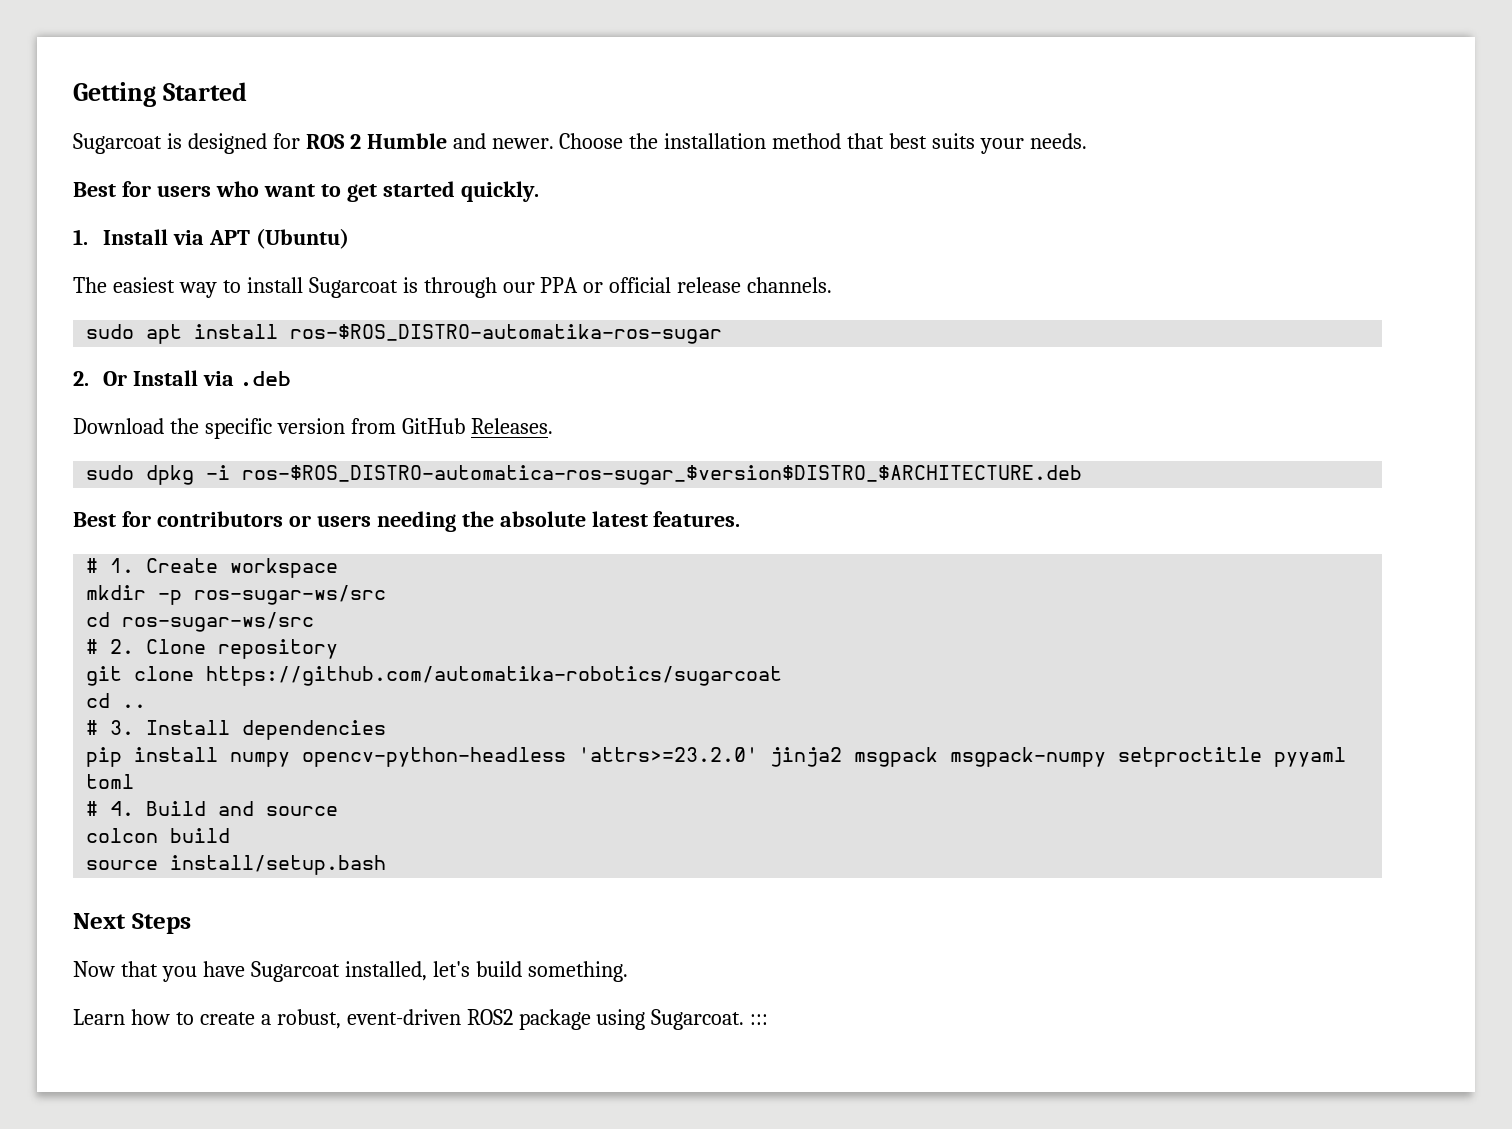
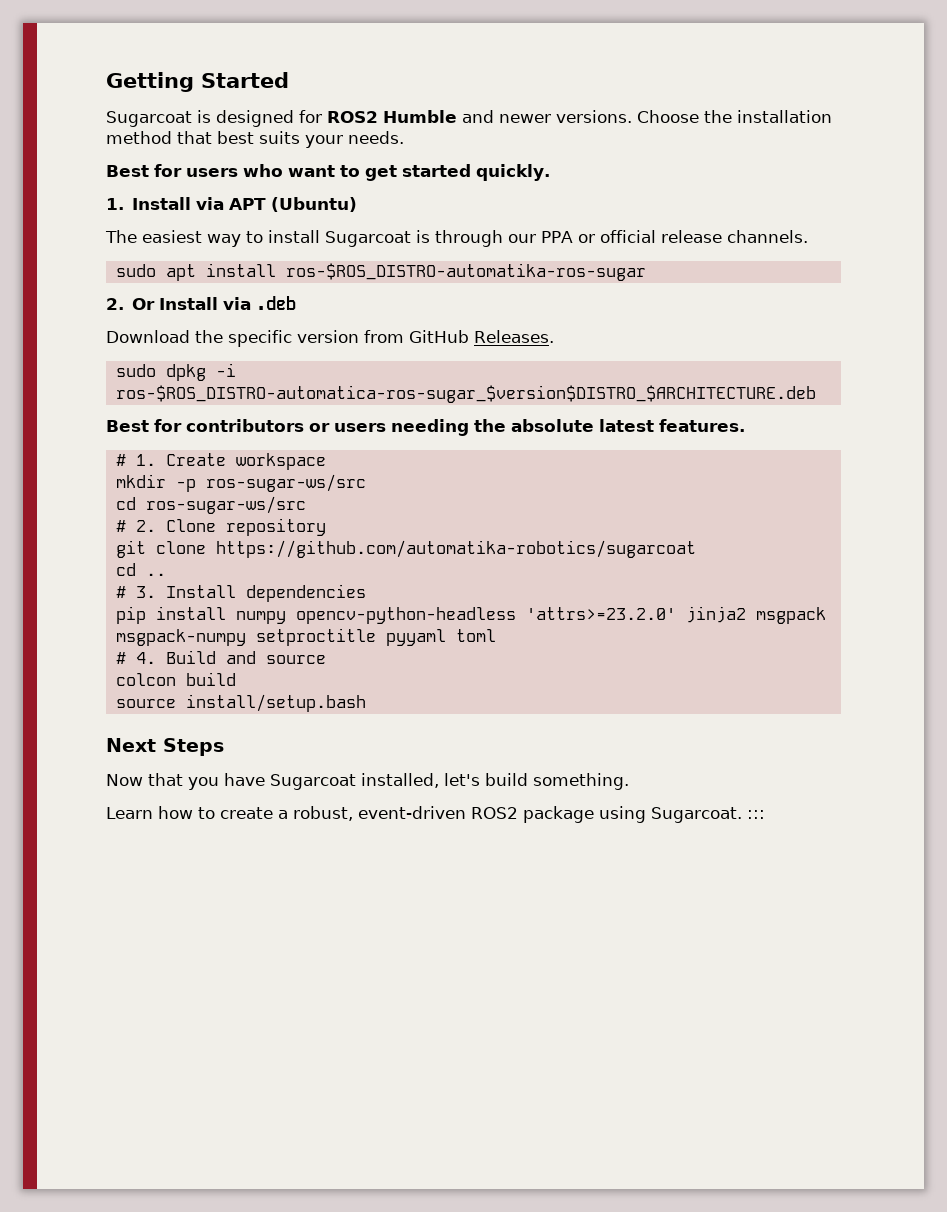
- Sugarcoat is designed for ROS 2 Humble and newer.
+ Sugarcoat is designed for ROS2 Humble and newer versions.

